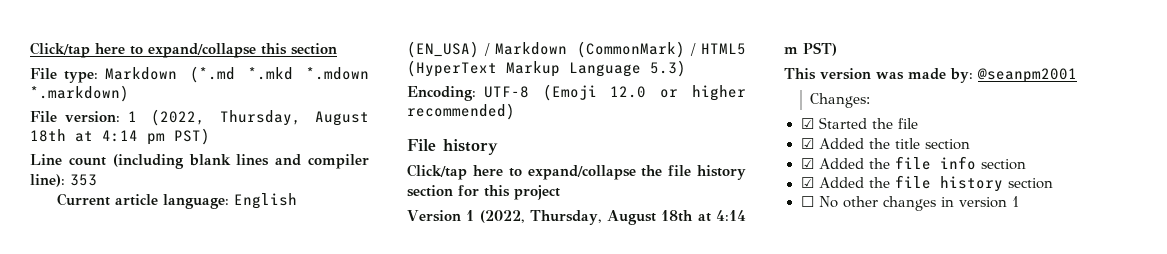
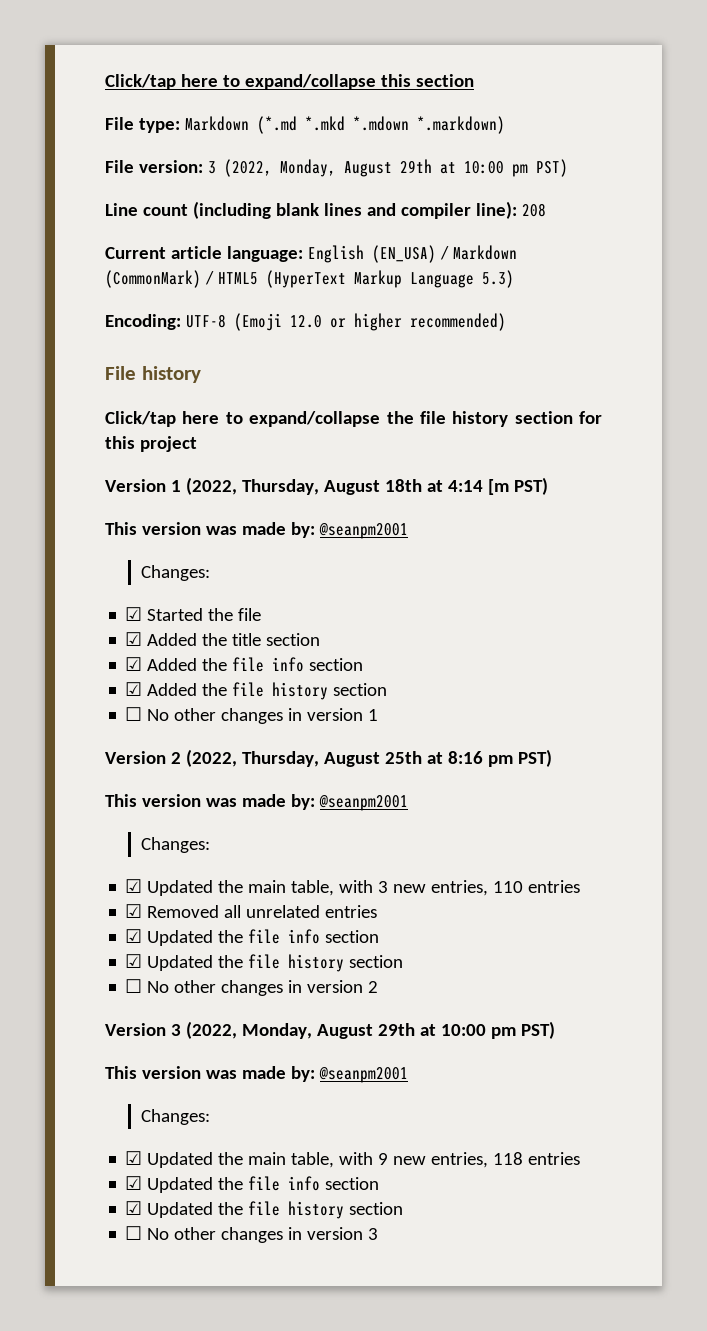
- File version: 1 (2022, Thursday, August 18th at 4:14 pm PST)
+ File version: 3 (2022, Monday, August 29th at 10:00 pm PST)
- Line count (including blank lines and compiler line): 353
+ Line count (including blank lines and compiler line): 208
- Version 1 (2022, Thursday, August 18th at 4:14 m PST)
+ Version 1 (2022, Thursday, August 18th at 4:14 [m PST)
+ Version 2 (2022, Thursday, August 25th at 8:16 pm PST)
+ This version was made by: @seanpm2001
+ Changes:
+ ☑ Updated the main table, with 3 new entries, 110 entries
+ ☑ Removed all unrelated entries
+ ☑ Updated the file info section
+ ☑ Updated the file history section
+ ☐ No other changes in version 2
+ Version 3 (2022, Monday, August 29th at 10:00 pm PST)
+ This version was made by: @seanpm2001
+ Changes:
+ ☑ Updated the main table, with 9 new entries, 118 entries
+ ☑ Updated the file info section
+ ☑ Updated the file history section
+ ☐ No other changes in version 3

